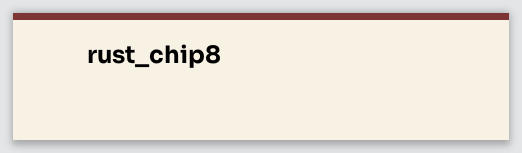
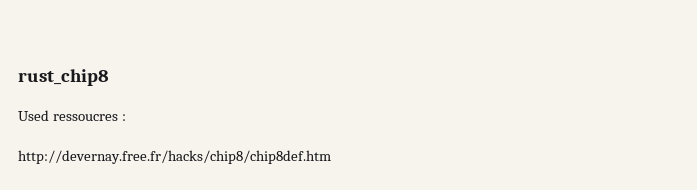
+ Used ressoucres :
+ http://devernay.free.fr/hacks/chip8/chip8def.htm

